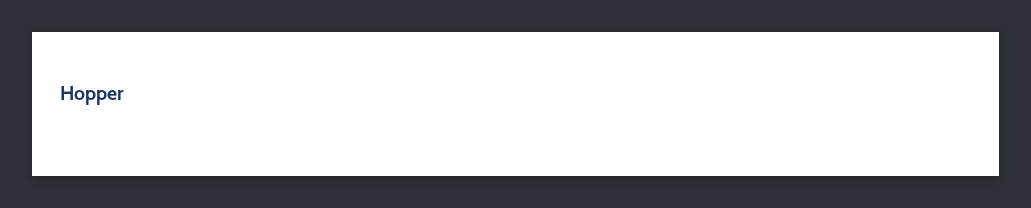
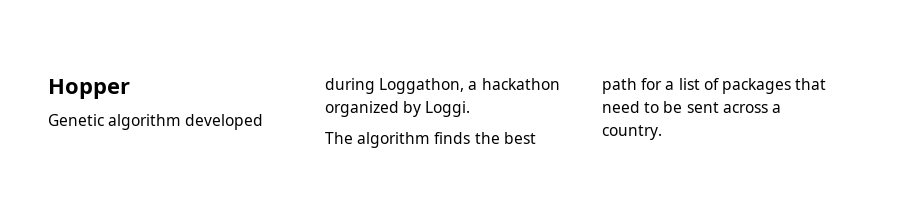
+ Genetic algorithm developed during Loggathon, a hackathon organized by Loggi.
+ The algorithm finds the best path for a list of packages that need to be sent across a country.

